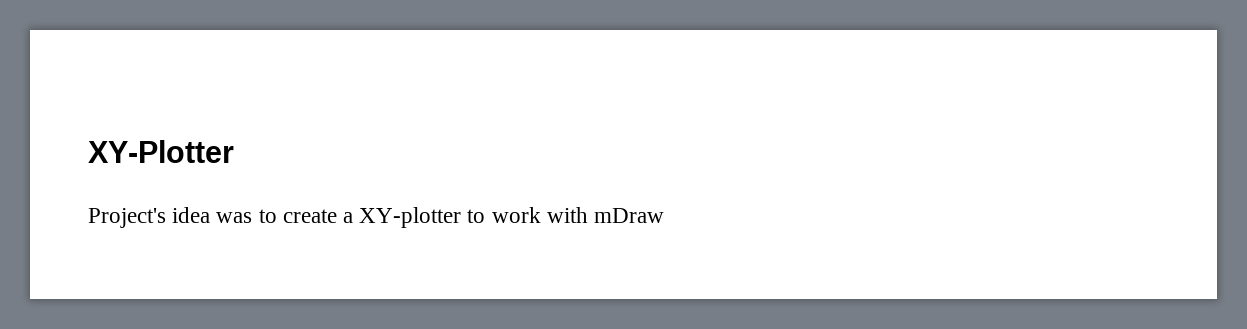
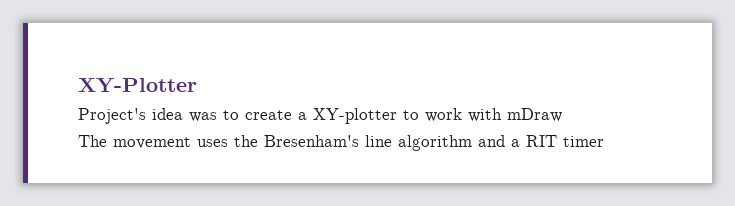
+ The movement uses the Bresenham's line algorithm and a RIT timer

